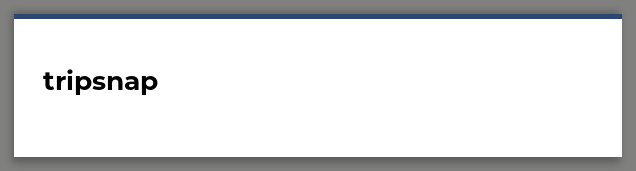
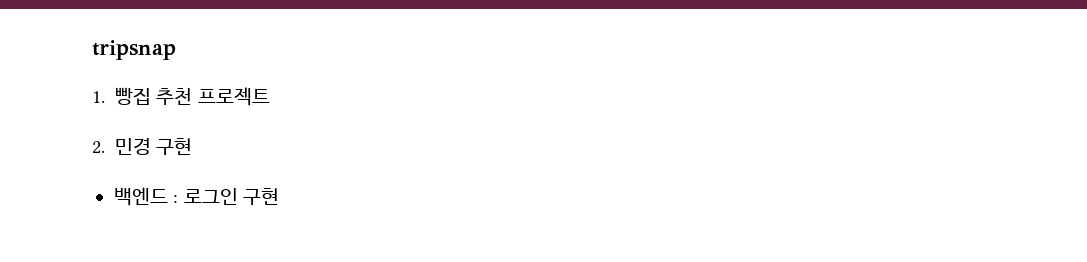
+ 1. 빵집 추천 프로젝트
+ 2. 민경 구현
+ 백엔드 : 로그인 구현

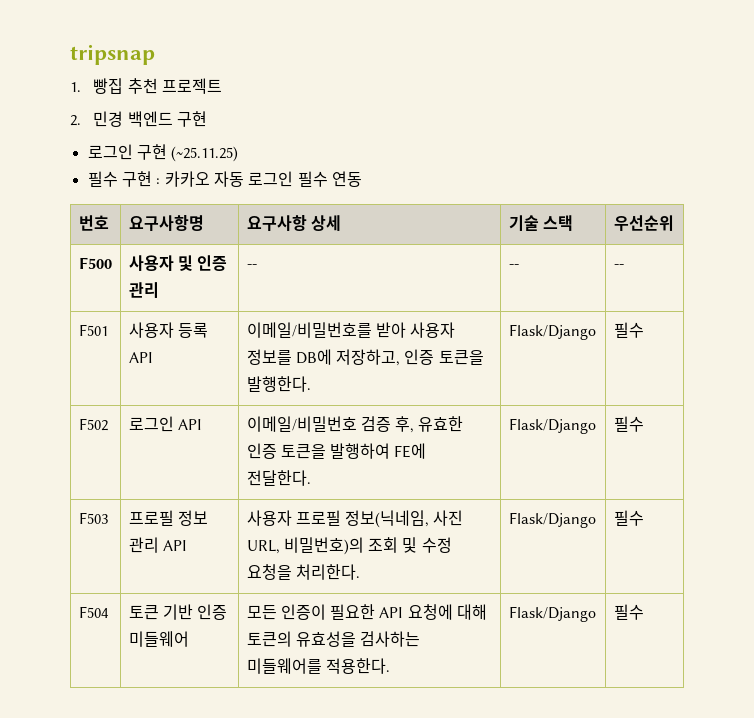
- 2. 민경 구현
+ 2. 민경 백엔드 구현
- 백엔드 : 로그인 구현
+ 로그인 구현 (~25.11.25)
+ 필수 구현 : 카카오 자동 로그인 필수 연동
+ 번호 | 요구사항명 | 요구사항 상세 | 기술 스택 | 우선순위
+ F500 | 사용자 및 인증 관리 | -- | -- | --
+ F501 | 사용자 등록 API | 이메일/비밀번호를 받아 사용자 정보를 DB에 저장하고, 인증 토큰을 발행한다. | Flask/Django | 필수
+ F502 | 로그인 API | 이메일/비밀번호 검증 후, 유효한 인증 토큰을 발행하여 FE에 전달한다. | Flask/Django | 필수
+ F503 | 프로필 정보 관리 API | 사용자 프로필 정보(닉네임, 사진 URL, 비밀번호)의 조회 및 수정 요청을 처리한다. | Flask/Django | 필수
+ F504 | 토큰 기반 인증 미들웨어 | 모든 인증이 필요한 API 요청에 대해 토큰의 유효성을 검사하는 미들웨어를 적용한다. | Flask/Django | 필수

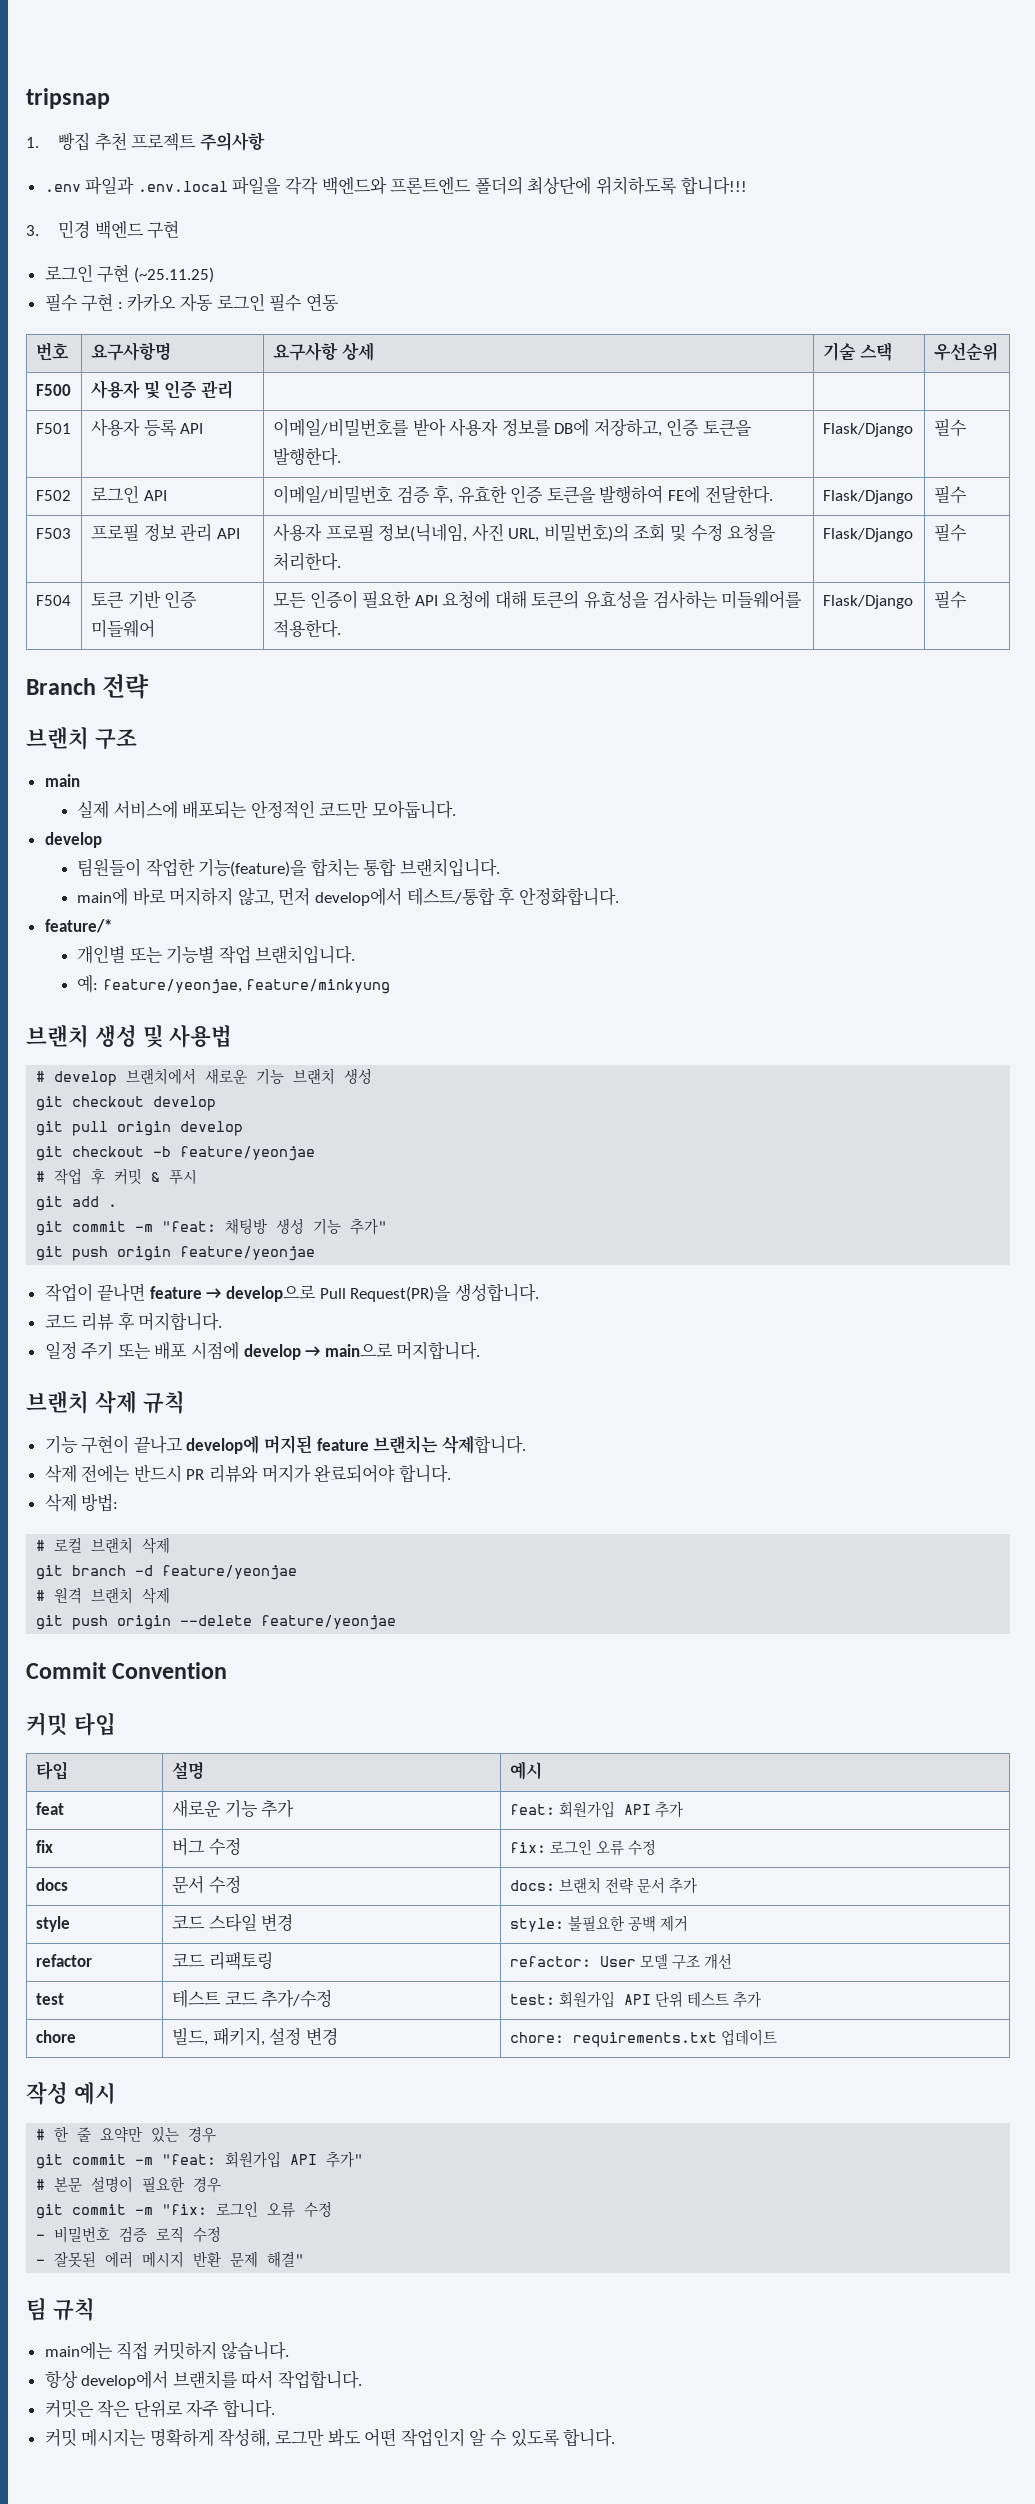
- 1. 빵집 추천 프로젝트
- 2. 민경 백엔드 구현
+ 1. 빵집 추천 프로젝트 주의사항
+ .env 파일과 .env.local 파일을 각각 백엔드와 프론트엔드 폴더의 최상단에 위치하도록 합니다!!!
+ 3. 민경 백엔드 구현
- F500 | 사용자 및 인증 관리 | -- | -- | --
+ F500 | 사용자 및 인증 관리 | | |
+ Branch 전략
+ 브랜치 구조
+ main
+ 실제 서비스에 배포되는 안정적인 코드만 모아둡니다.
+ develop
+ 팀원들이 작업한 기능(feature)을 합치는 통합 브랜치입니다.
+ main에 바로 머지하지 않고, 먼저 develop에서 테스트/통합 후 안정화합니다.
+ feature/*
+ 개인별 또는 기능별 작업 브랜치입니다.
+ 예: feature/yeonjae, feature/minkyung
+ 브랜치 생성 및 사용법
+ # develop 브랜치에서 새로운 기능 브랜치 생성
+ git checkout develop
+ git pull origin develop
+ git checkout -b feature/yeonjae
+ # 작업 후 커밋 & 푸시
+ git add .
+ git commit -m "feat: 채팅방 생성 기능 추가"
+ git push origin feature/yeonjae
+ 작업이 끝나면 feature → develop으로 Pull Request(PR)을 생성합니다.
+ 코드 리뷰 후 머지합니다.
+ 일정 주기 또는 배포 시점에 develop → main으로 머지합니다.
+ 브랜치 삭제 규칙
+ 기능 구현이 끝나고 develop에 머지된 feature 브랜치는 삭제합니다.
+ 삭제 전에는 반드시 PR 리뷰와 머지가 완료되어야 합니다.
+ 삭제 방법:
+ # 로컬 브랜치 삭제
+ git branch -d feature/yeonjae
+ # 원격 브랜치 삭제
+ git push origin --delete feature/yeonjae
+ Commit Convention
+ 커밋 타입
+ 타입 | 설명 | 예시
+ feat | 새로운 기능 추가 | feat: 회원가입 API 추가
+ fix | 버그 수정 | fix: 로그인 오류 수정
+ docs | 문서 수정 | docs: 브랜치 전략 문서 추가
+ style | 코드 스타일 변경 | style: 불필요한 공백 제거
+ refactor | 코드 리팩토링 | refactor: User 모델 구조 개선
+ test | 테스트 코드 추가/수정 | test: 회원가입 API 단위 테스트 추가
+ chore | 빌드, 패키지, 설정 변경 | chore: requirements.txt 업데이트
+ 작성 예시
+ # 한 줄 요약만 있는 경우
+ git commit -m "feat: 회원가입 API 추가"
+ # 본문 설명이 필요한 경우
+ git commit -m "fix: 로그인 오류 수정
+ - 비밀번호 검증 로직 수정
+ - 잘못된 에러 메시지 반환 문제 해결"
+ 팀 규칙
+ main에는 직접 커밋하지 않습니다.
+ 항상 develop에서 브랜치를 따서 작업합니다.
+ 커밋은 작은 단위로 자주 합니다.
+ 커밋 메시지는 명확하게 작성해, 로그만 봐도 어떤 작업인지 알 수 있도록 합니다.

